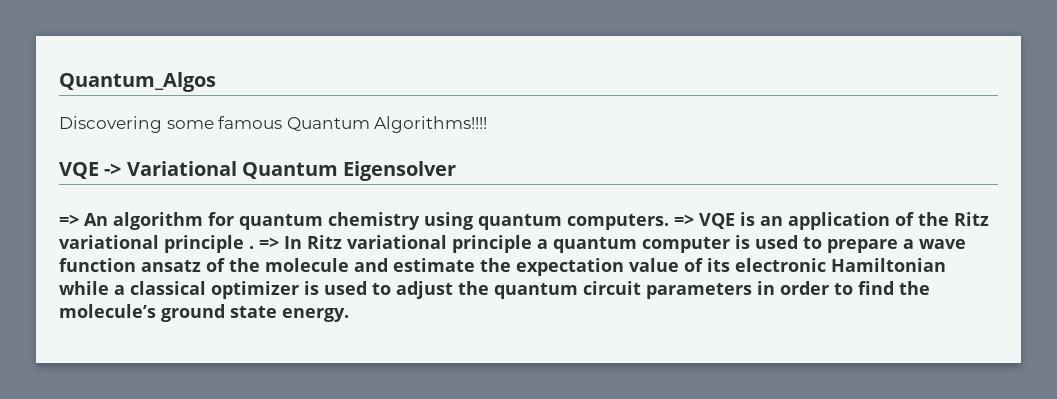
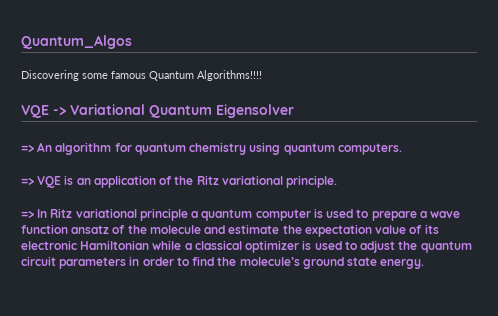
- => An algorithm for quantum chemistry using quantum computers. => VQE is an application of the Ritz variational principle . => In Ritz variational principle a quantum computer is used to prepare a wave function ansatz of the molecule and estimate the expectation value of its electronic Hamiltonian while a classical optimizer is used to adjust the quantum circuit parameters in order to find the molecule’s ground state energy.
+ => An algorithm for quantum chemistry using quantum computers.
+ => VQE is an application of the Ritz variational principle.
+ => In Ritz variational principle a quantum computer is used to prepare a wave function ansatz of the molecule and estimate the expectation value of its electronic Hamiltonian while a classical optimizer is used to adjust the quantum circuit parameters in order to find the molecule’s ground state energy.

